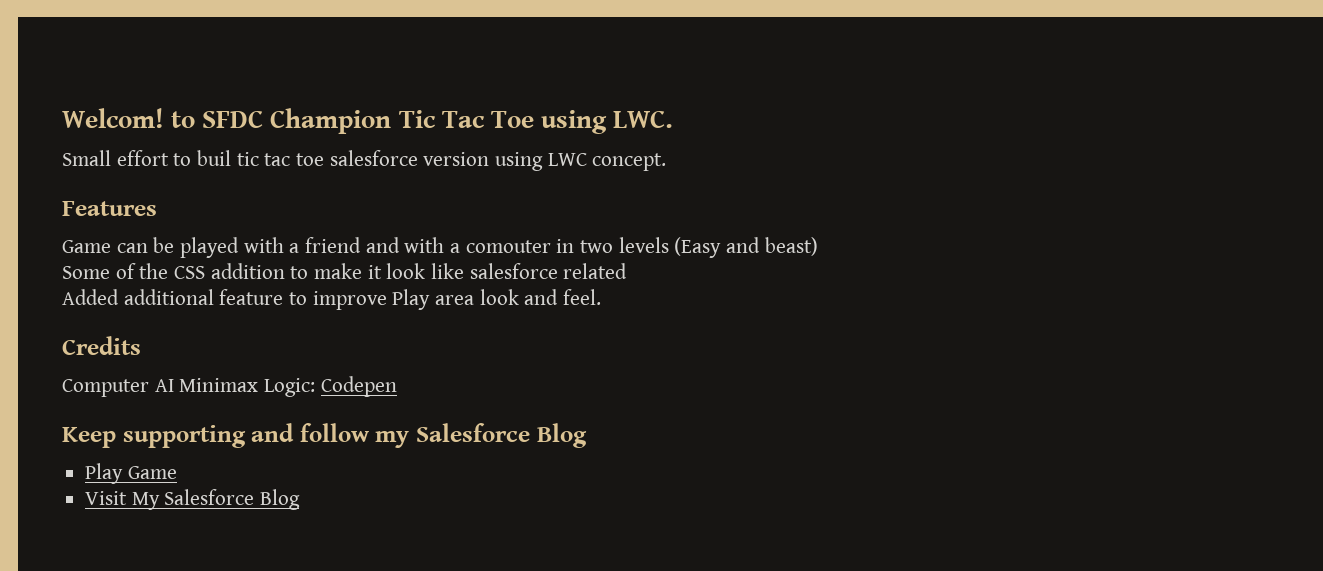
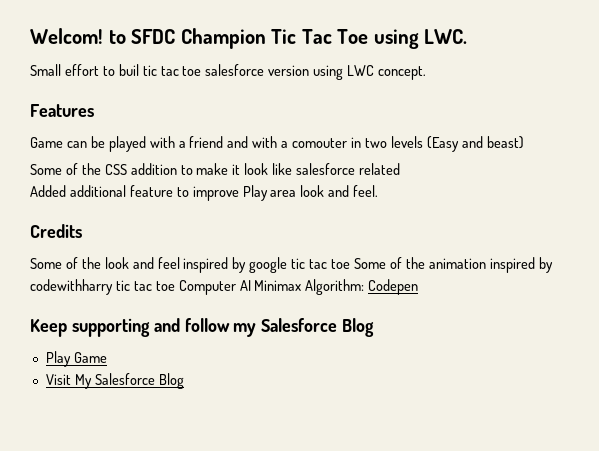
- Computer AI Minimax Logic: Codepen
+ Some of the look and feel inspired by google tic tac toe Some of the animation inspired by codewithharry tic tac toe Computer AI Minimax Algorithm: Codepen

